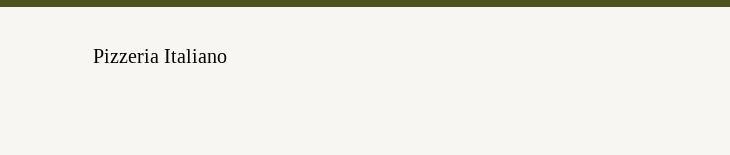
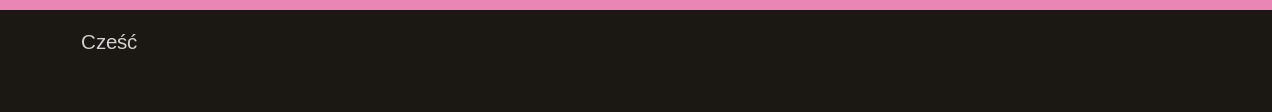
- Pizzeria Italiano
+ Cześć

